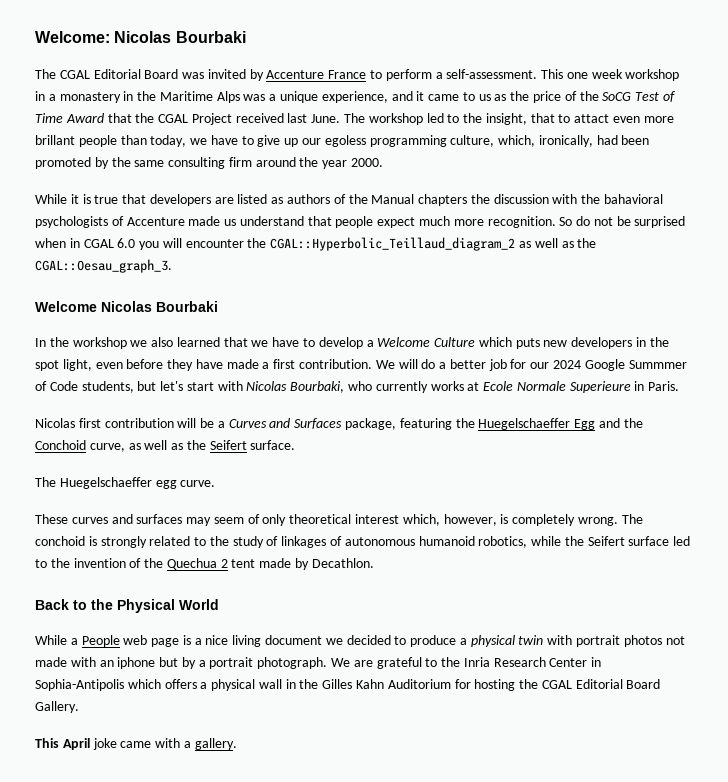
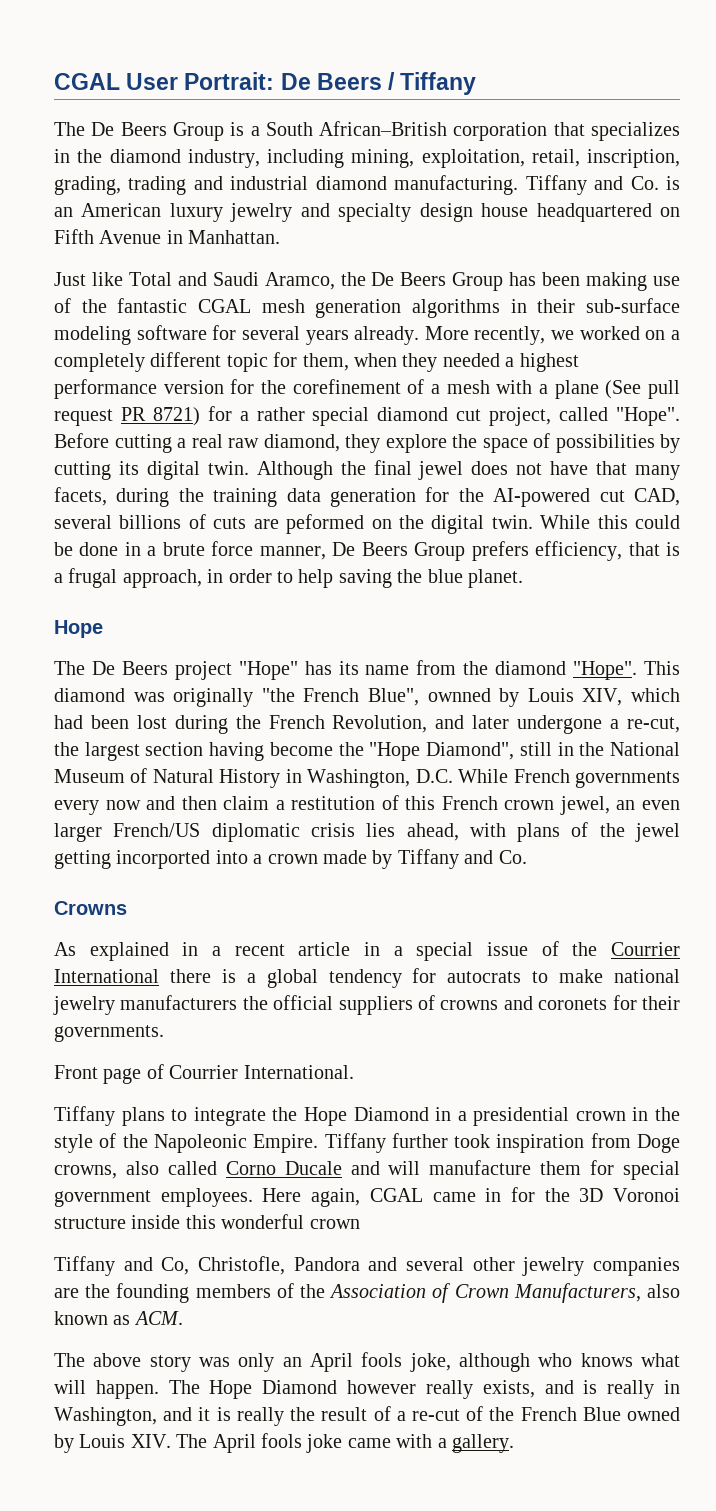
- Welcome: Nicolas Bourbaki
- The CGAL Editorial Board was invited by Accenture France to perform a self-assessment. This one week workshop in a monastery in the Maritime Alps was a unique experience, and it came to us as the price of the SoCG Test of Time Award that the CGAL Project received last June. The workshop led to the insight, that to attact even more brillant people than today, we have to give up our egoless programming culture, which, ironically, had been promoted by the same consulting firm around the year 2000.
- While it is true that developers are listed as authors of the Manual chapters the discussion with the bahavioral psychologists of Accenture made us understand that people expect much more recognition. So do not be surprised when in CGAL 6.0 you will encounter the CGAL::Hyperbolic_Teillaud_diagram_2 as well as the CGAL::Oesau_graph_3.
- Welcome Nicolas Bourbaki
- In the workshop we also learned that we have to develop a Welcome Culture which puts new developers in the spot light, even before they have made a first contribution. We will do a better job for our 2024 Google Summmer of Code students, but let's start with Nicolas Bourbaki, who currently works at Ecole Normale Superieure in Paris.
- Nicolas first contribution will be a Curves and Surfaces package, featuring the Huegelschaeffer Egg and the Conchoid curve, as well as the Seifert surface.
- The Huegelschaeffer egg curve.
- These curves and surfaces may seem of only theoretical interest which, however, is completely wrong. The conchoid is strongly related to the study of linkages of autonomous humanoid robotics, while the Seifert surface led to the invention of the Quechua 2 tent made by Decathlon.
- Back to the Physical World
- While a People web page is a nice living document we decided to produce a physical twin with portrait photos not made with an iphone but by a portrait photograph. We are grateful to the Inria Research Center in Sophia-Antipolis which offers a physical wall in the Gilles Kahn Auditorium for hosting the CGAL Editorial Board Gallery.
- This April joke came with a gallery.
+ CGAL User Portrait: De Beers / Tiffany
+ The De Beers Group is a South African–British corporation that specializes in the diamond industry, including mining, exploitation, retail, inscription, grading, trading and industrial diamond manufacturing. Tiffany and Co. is an American luxury jewelry and specialty design house headquartered on Fifth Avenue in Manhattan.
+ Just like Total and Saudi Aramco, the De Beers Group has been making use of the fantastic CGAL mesh generation algorithms in their sub-surface modeling software for several years already. More recently, we worked on a completely different topic for them, when they needed a highest performance version for the corefinement of a mesh with a plane (See pull request PR 8721) for a rather special diamond cut project, called "Hope". Before cutting a real raw diamond, they explore the space of possibilities by cutting its digital twin. Although the final jewel does not have that many facets, during the training data generation for the AI-powered cut CAD, several billions of cuts are peformed on the digital twin. While this could be done in a brute force manner, De Beers Group prefers efficiency, that is a frugal approach, in order to help saving the blue planet.
+ Hope
+ The De Beers project "Hope" has its name from the diamond "Hope". This diamond was originally "the French Blue", ownned by Louis XIV, which had been lost during the French Revolution, and later undergone a re-cut, the largest section having become the "Hope Diamond", still in the National Museum of Natural History in Washington, D.C. While French governments every now and then claim a restitution of this French crown jewel, an even larger French/US diplomatic crisis lies ahead, with plans of the jewel getting incorported into a crown made by Tiffany and Co.
+ Crowns
+ As explained in a recent article in a special issue of the Courrier International there is a global tendency for autocrats to make national jewelry manufacturers the official suppliers of crowns and coronets for their governments.
+ Front page of Courrier International.
+ Tiffany plans to integrate the Hope Diamond in a presidential crown in the style of the Napoleonic Empire. Tiffany further took inspiration from Doge crowns, also called Corno Ducale and will manufacture them for special government employees. Here again, CGAL came in for the 3D Voronoi structure inside this wonderful crown
+ Tiffany and Co, Christofle, Pandora and several other jewelry companies are the founding members of the Association of Crown Manufacturers, also known as ACM.
+ The above story was only an April fools joke, although who knows what will happen. The Hope Diamond however really exists, and is really in Washington, and it is really the result of a re-cut of the French Blue owned by Louis XIV. The April fools joke came with a gallery.

